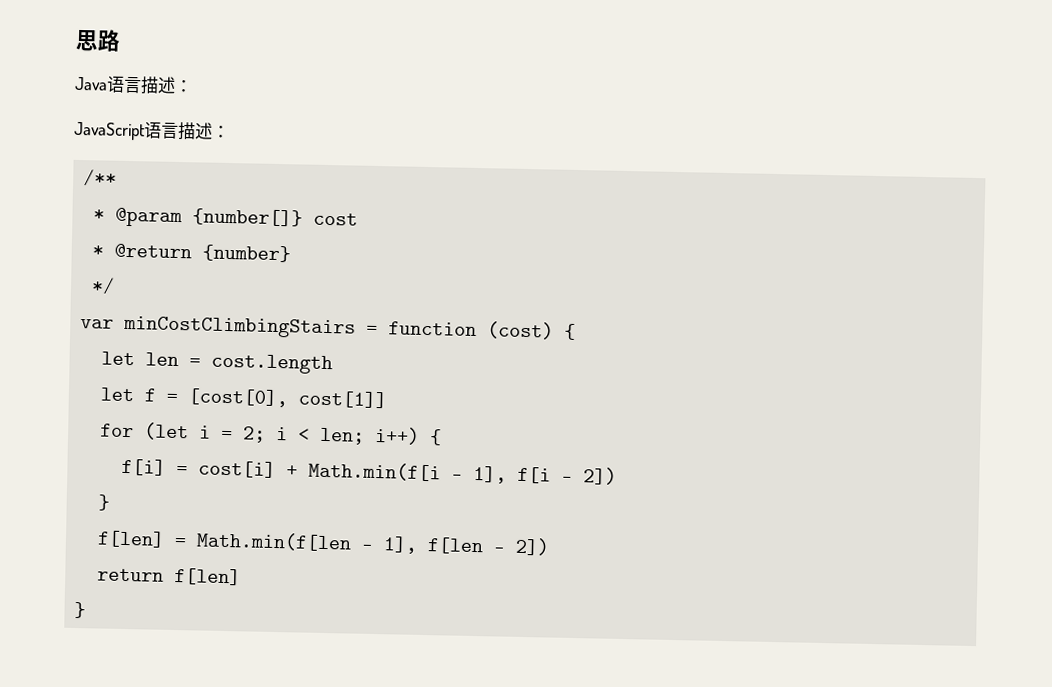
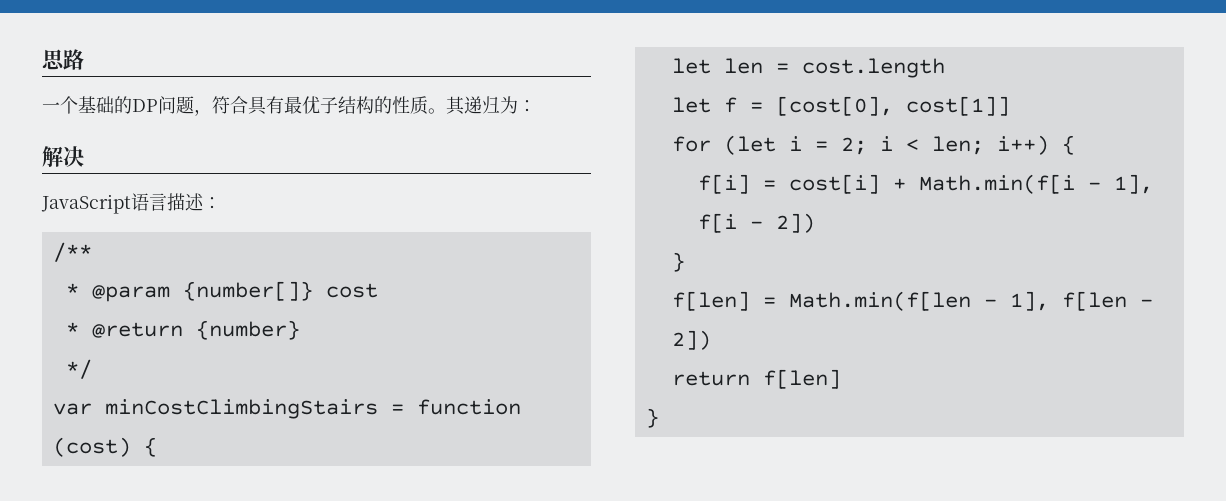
- Java语言描述：
+ 一个基础的DP问题，符合具有最优子结构的性质。其递归为：
+ 解决

